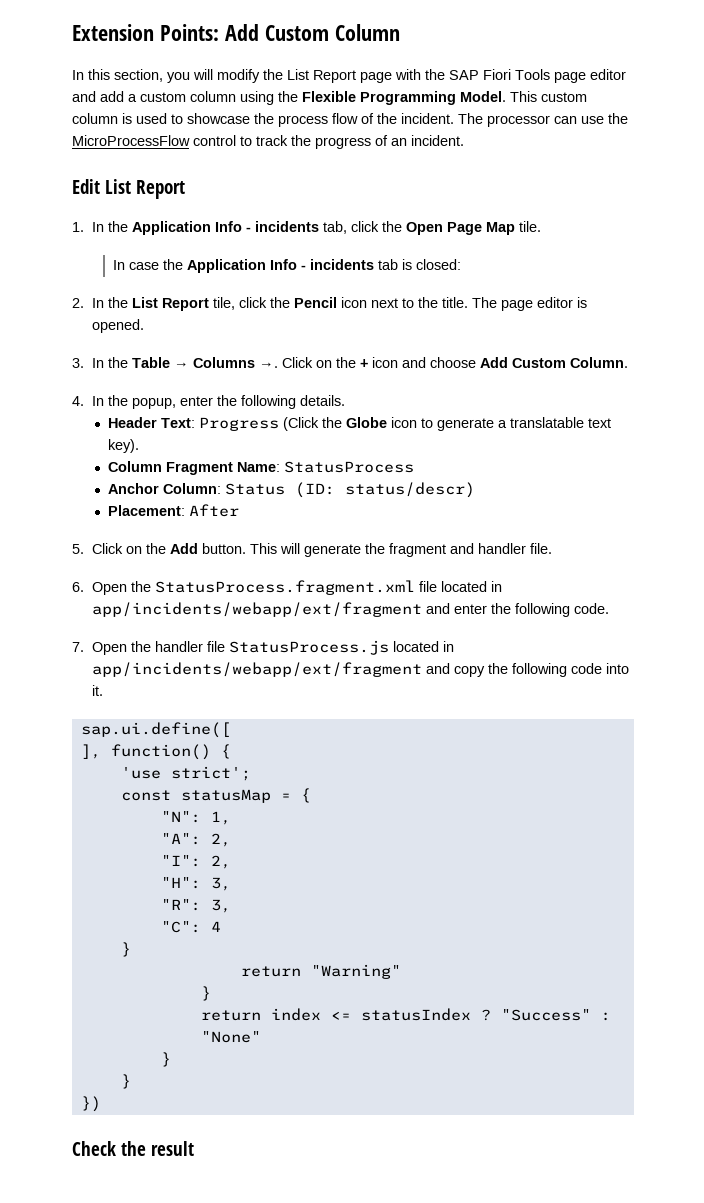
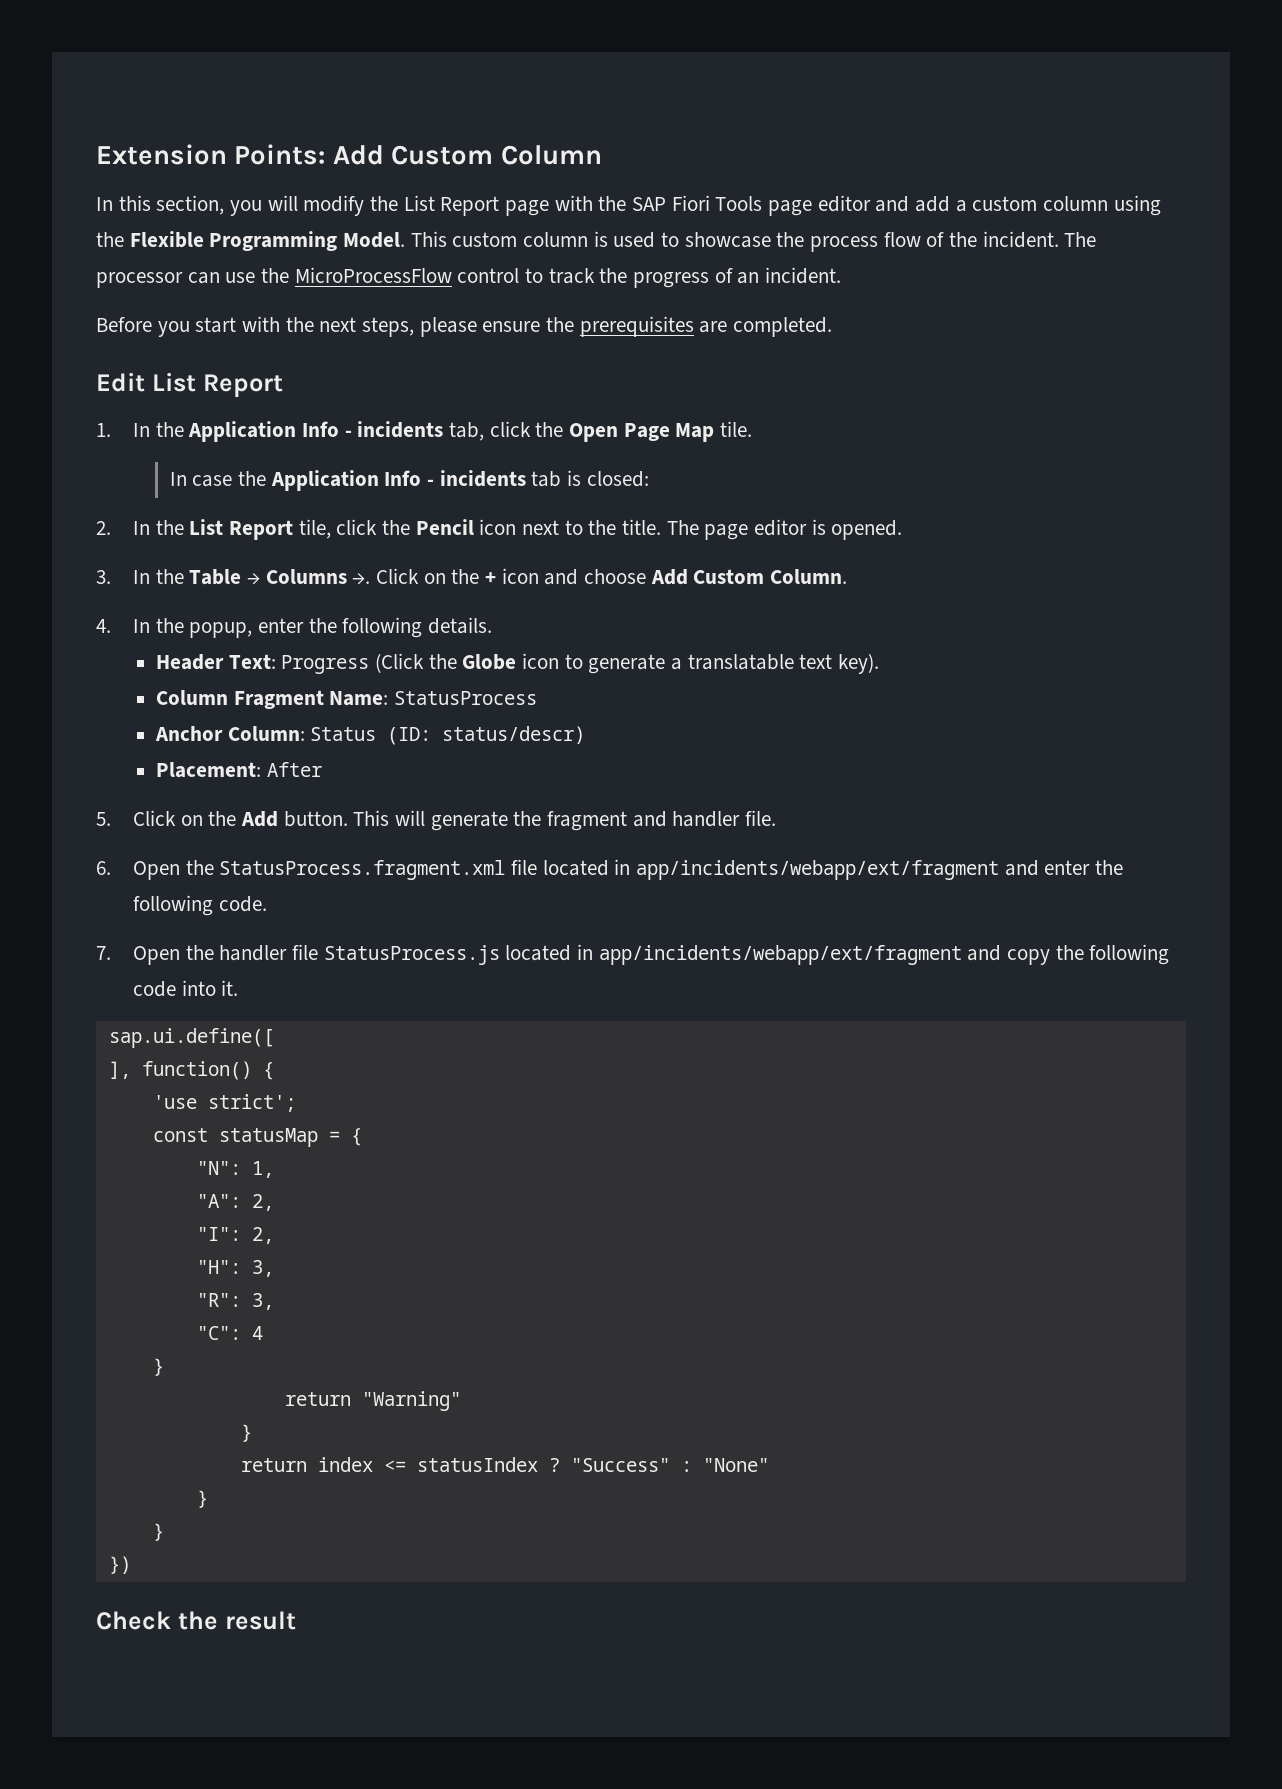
+ Before you start with the next steps, please ensure the prerequisites are completed.

